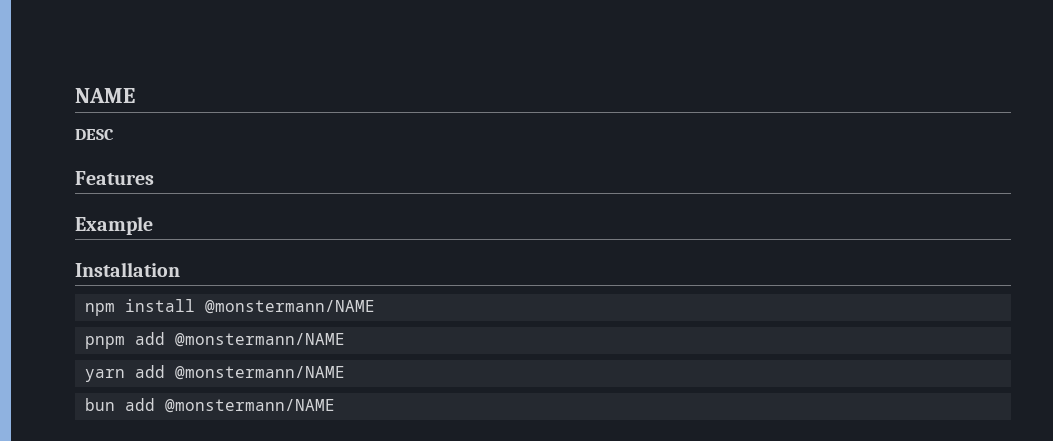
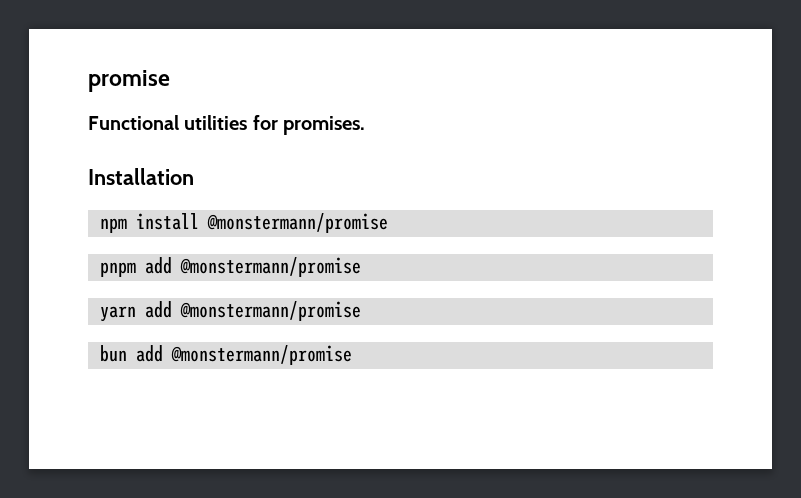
- NAME
- DESC
- Features
- Example
+ promise
+ Functional utilities for promises.
- npm install @monstermann/NAME
+ npm install @monstermann/promise
- pnpm add @monstermann/NAME
+ pnpm add @monstermann/promise
- yarn add @monstermann/NAME
+ yarn add @monstermann/promise
- bun add @monstermann/NAME
+ bun add @monstermann/promise

